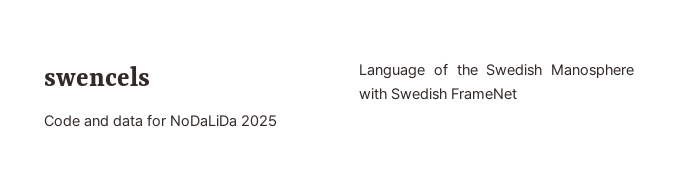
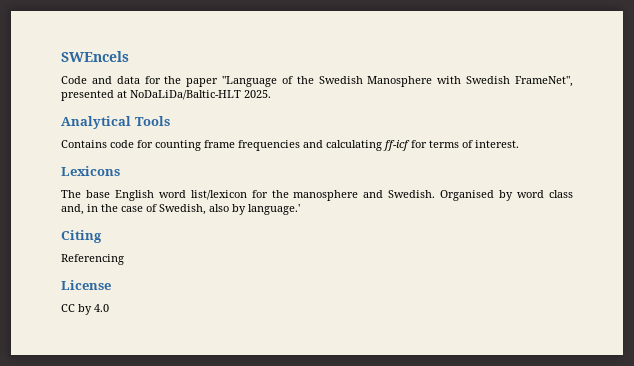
- swencels
+ SWEncels
- Code and data for NoDaLiDa 2025 Language of the Swedish Manosphere with Swedish FrameNet
+ Code and data for the paper "Language of the Swedish Manosphere with Swedish FrameNet", presented at NoDaLiDa/Baltic-HLT 2025.
+ Analytical Tools
+ Contains code for counting frame frequencies and calculating ff-icf for terms of interest.
+ Lexicons
+ The base English word list/lexicon for the manosphere and Swedish. Organised by word class and, in the case of Swedish, also by language.'
+ Citing
+ Referencing
+ License
+ CC by 4.0

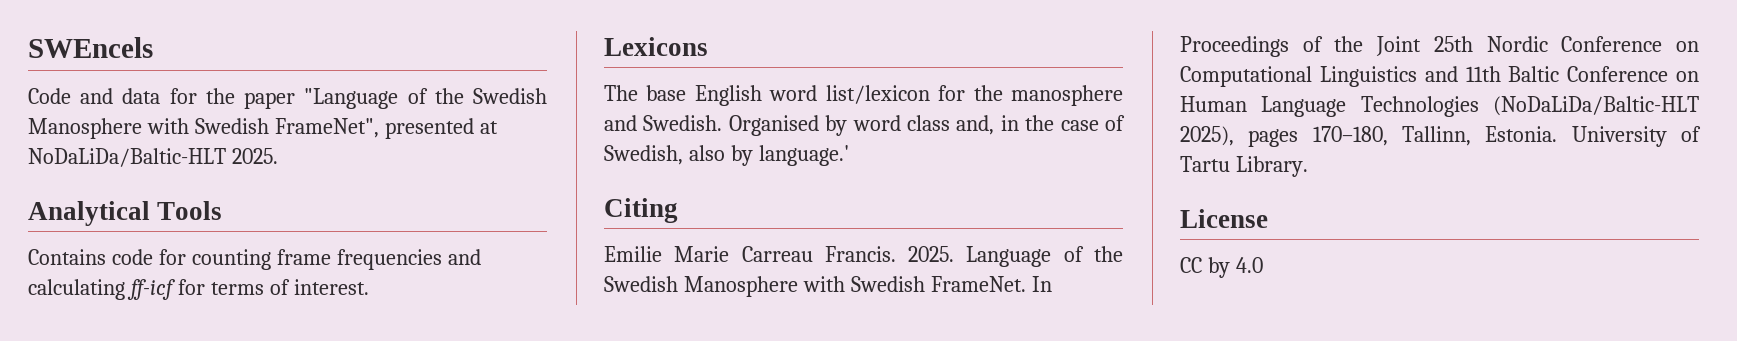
- Referencing
+ Emilie Marie Carreau Francis. 2025. Language of the Swedish Manosphere with Swedish FrameNet. In Proceedings of the Joint 25th Nordic Conference on Computational Linguistics and 11th Baltic Conference on Human Language Technologies (NoDaLiDa/Baltic-HLT 2025), pages 170–180, Tallinn, Estonia. University of Tartu Library.

